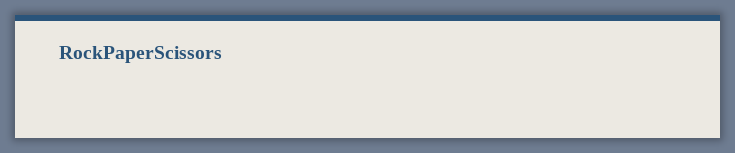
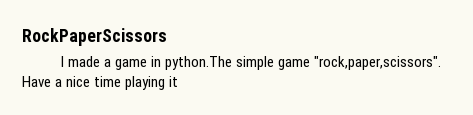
+ I made a game in python.The simple game "rock,paper,scissors". Have a nice time playing it

